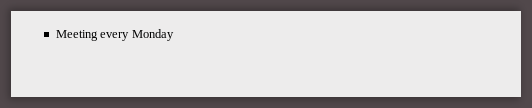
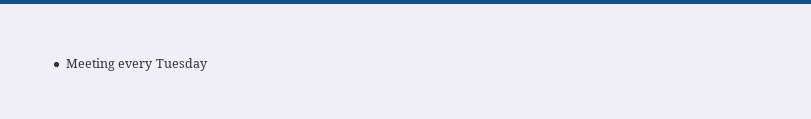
- Meeting every Monday
+ Meeting every Tuesday

